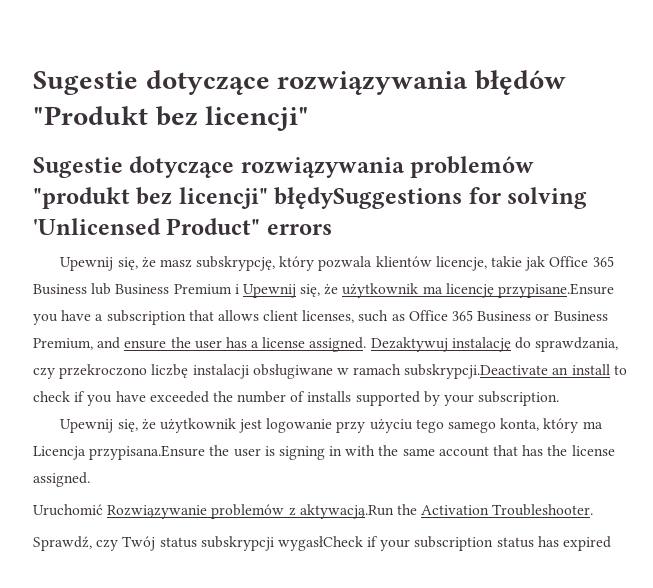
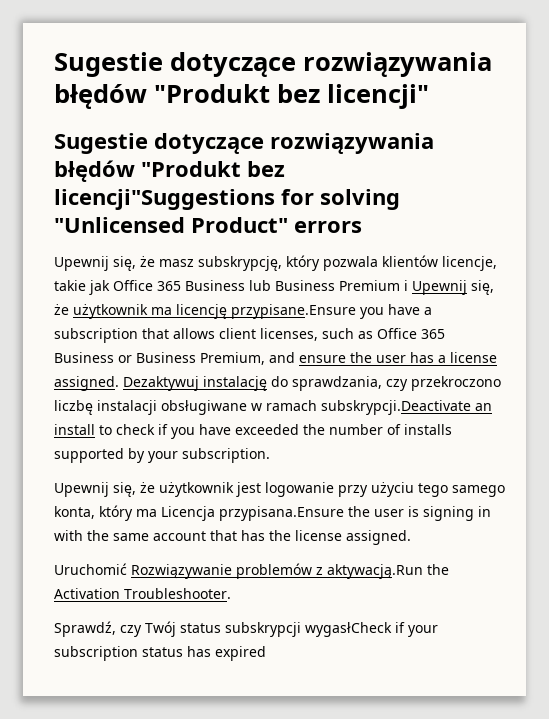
- Sugestie dotyczące rozwiązywania problemów "produkt bez licencji" błędySuggestions for solving 'Unlicensed Product" errors
+ Sugestie dotyczące rozwiązywania błędów "Produkt bez licencji"Suggestions for solving "Unlicensed Product" errors

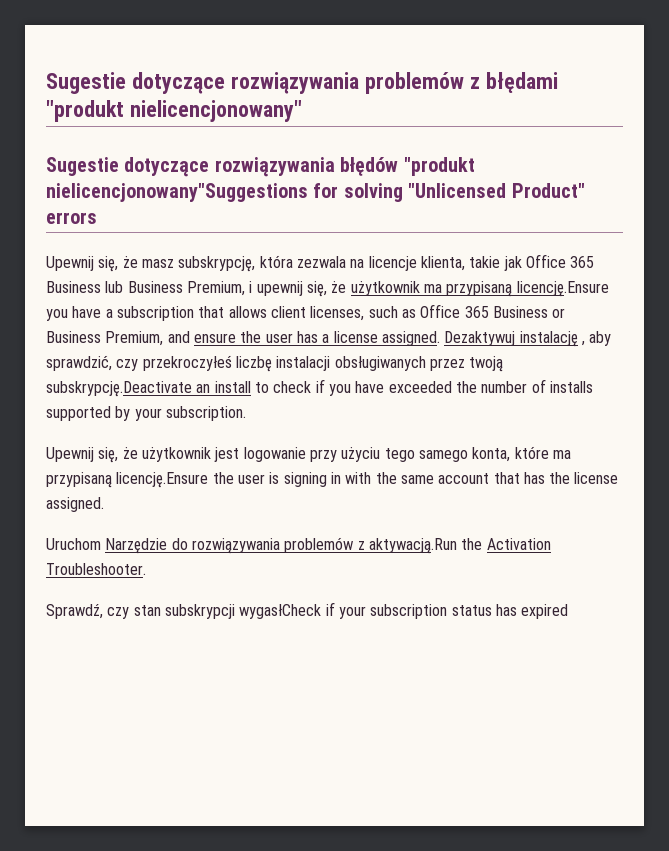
- Sugestie dotyczące rozwiązywania błędów "Produkt bez licencji"
- Sugestie dotyczące rozwiązywania błędów "Produkt bez licencji"Suggestions for solving "Unlicensed Product" errors
+ Sugestie dotyczące rozwiązywania problemów z błędami "produkt nielicencjonowany"
+ Sugestie dotyczące rozwiązywania błędów "produkt nielicencjonowany"Suggestions for solving "Unlicensed Product" errors
- Upewnij się, że masz subskrypcję, który pozwala klientów licencje, takie jak Office 365 Business lub Business Premium i Upewnij się, że użytkownik ma licencję przypisane.Ensure you have a subscription that allows client licenses, such as Office 365 Business or Business Premium, and ensure the user has a license assigned.
+ Upewnij się, że masz subskrypcję, która zezwala na licencje klienta, takie jak Office 365 Business lub Business Premium, i upewnij się, że użytkownik ma przypisaną licencję.Ensure you have a subscription that allows client licenses, such as Office 365 Business or Business Premium, and ensure the user has a license assigned.
- Dezaktywuj instalację do sprawdzania, czy przekroczono liczbę instalacji obsługiwane w ramach subskrypcji.Deactivate an install to check if you have exceeded the number of installs supported by your subscription.
+ Dezaktywuj instalację , aby sprawdzić, czy przekroczyłeś liczbę instalacji obsługiwanych przez twoją subskrypcję.Deactivate an install to check if you have exceeded the number of installs supported by your subscription.
- Upewnij się, że użytkownik jest logowanie przy użyciu tego samego konta, który ma Licencja przypisana.Ensure the user is signing in with the same account that has the license assigned.
+ Upewnij się, że użytkownik jest logowanie przy użyciu tego samego konta, które ma przypisaną licencję.Ensure the user is signing in with the same account that has the license assigned.
- Uruchomić Rozwiązywanie problemów z aktywacją.Run the Activation Troubleshooter.
+ Uruchom Narzędzie do rozwiązywania problemów z aktywacją.Run the Activation Troubleshooter.
- Sprawdź, czy Twój status subskrypcji wygasłCheck if your subscription status has expired
+ Sprawdź, czy stan subskrypcji wygasłCheck if your subscription status has expired

